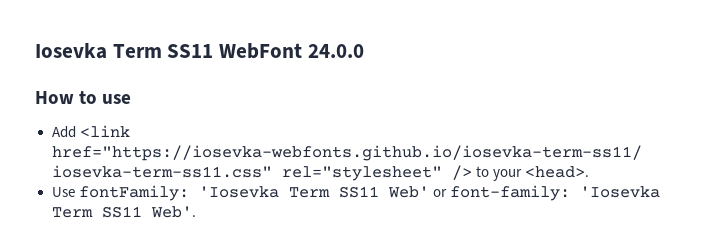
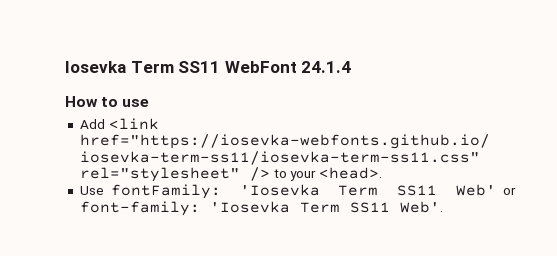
- Iosevka Term SS11 WebFont 24.0.0
+ Iosevka Term SS11 WebFont 24.1.4

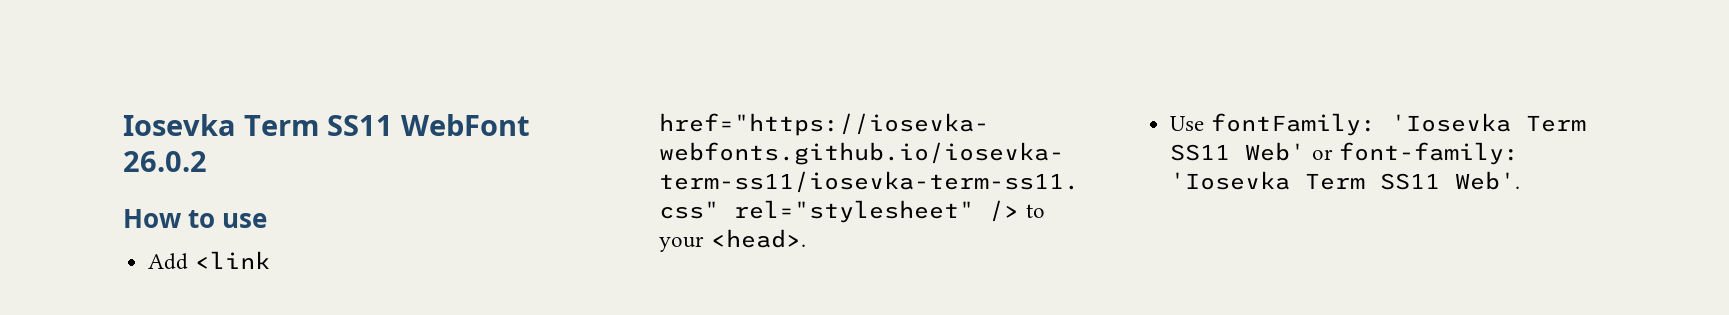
- Iosevka Term SS11 WebFont 24.1.4
+ Iosevka Term SS11 WebFont 26.0.2

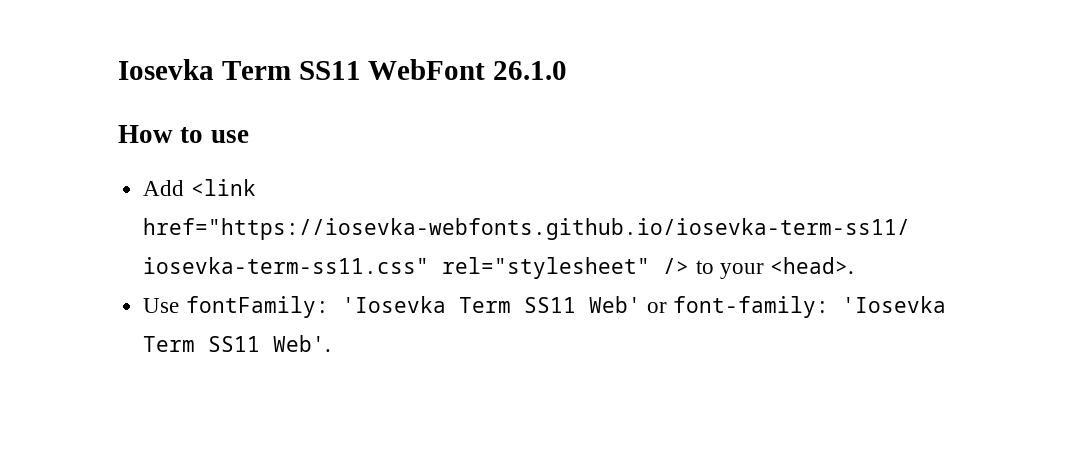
- Iosevka Term SS11 WebFont 26.0.2
+ Iosevka Term SS11 WebFont 26.1.0

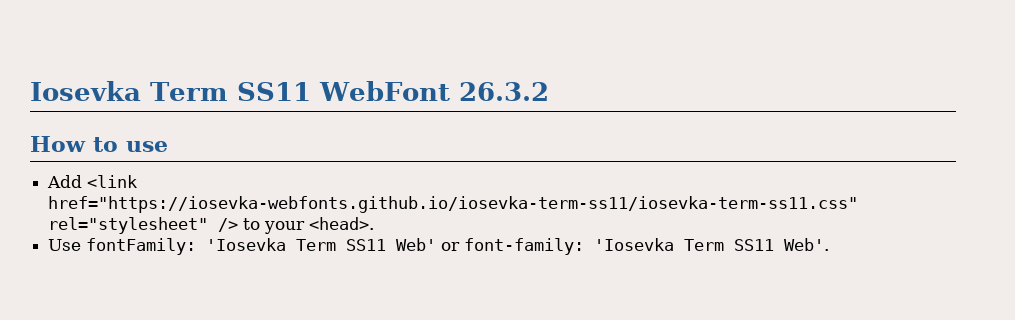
- Iosevka Term SS11 WebFont 26.1.0
+ Iosevka Term SS11 WebFont 26.3.2

